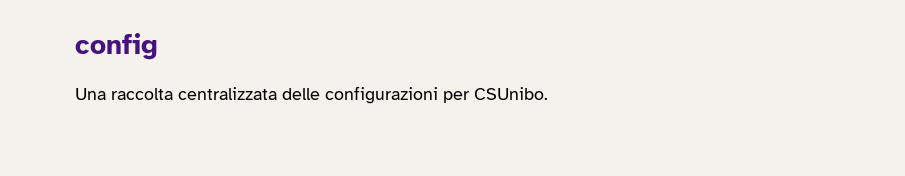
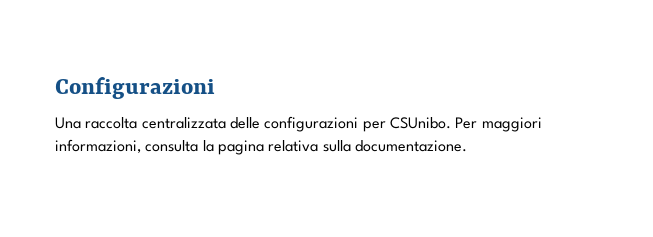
- config
+ Configurazioni
+ Per maggiori informazioni, consulta la pagina relativa sulla documentazione.

